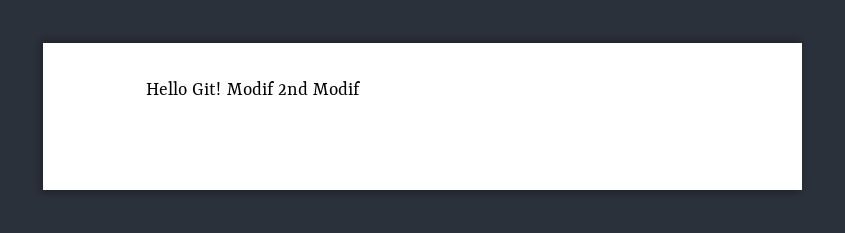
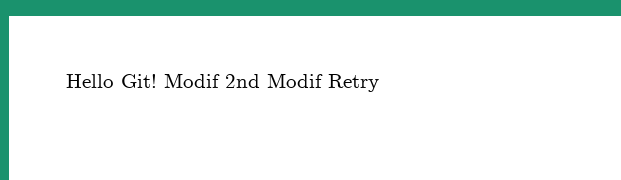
- Modif 2nd Modif
+ Modif 2nd Modif Retry

